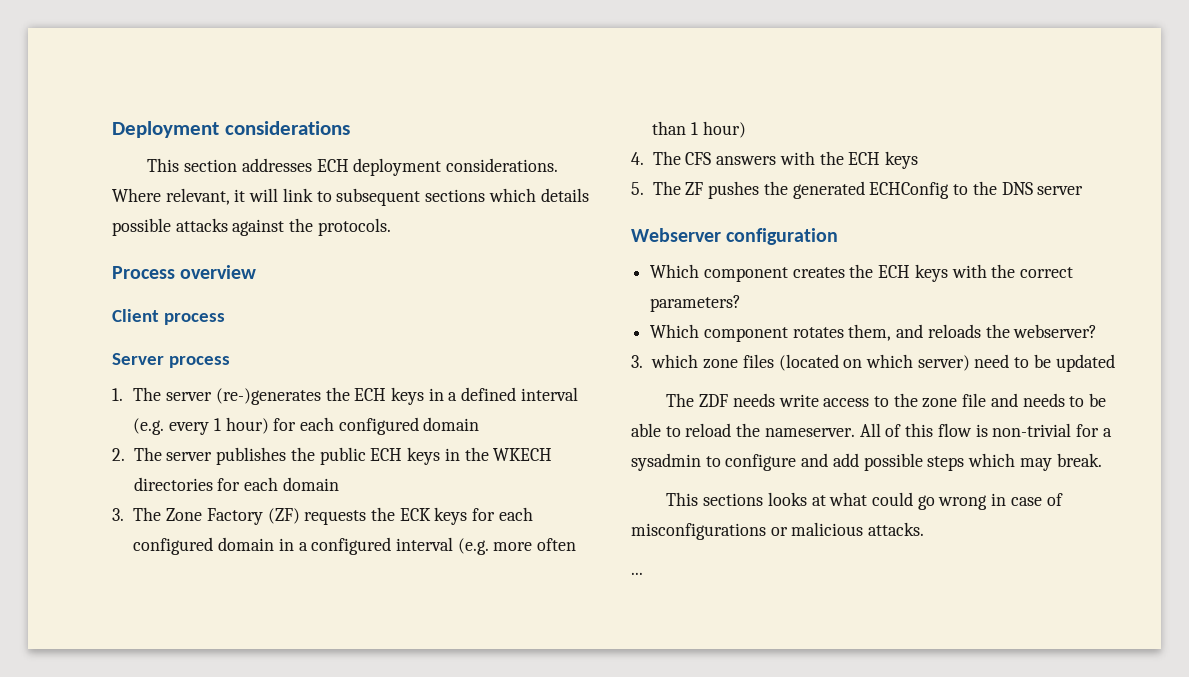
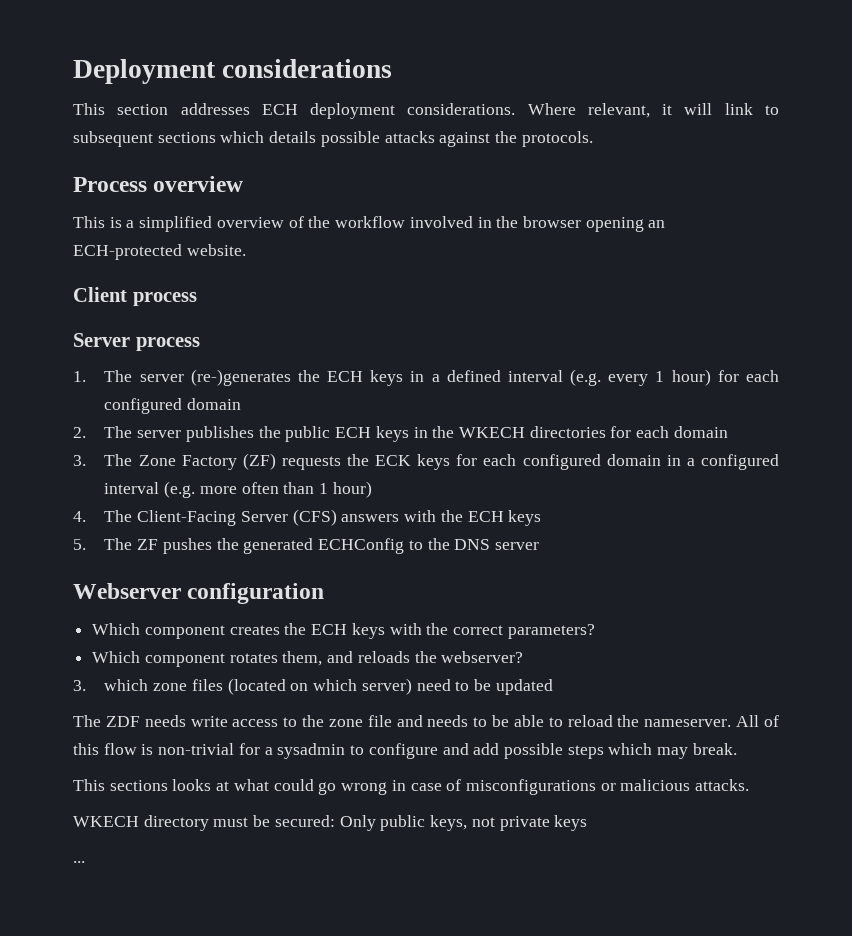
+ This is a simplified overview of the workflow involved in the browser opening an ECH-protected website.
- 4. The CFS answers with the ECH keys
+ 4. The Client-Facing Server (CFS) answers with the ECH keys
+ WKECH directory must be secured: Only public keys, not private keys

